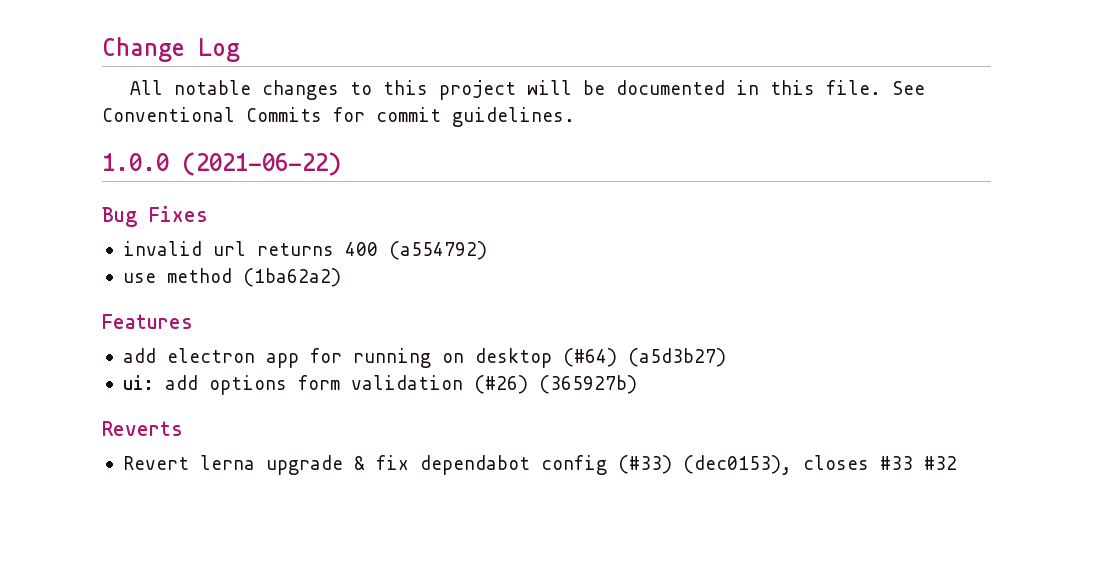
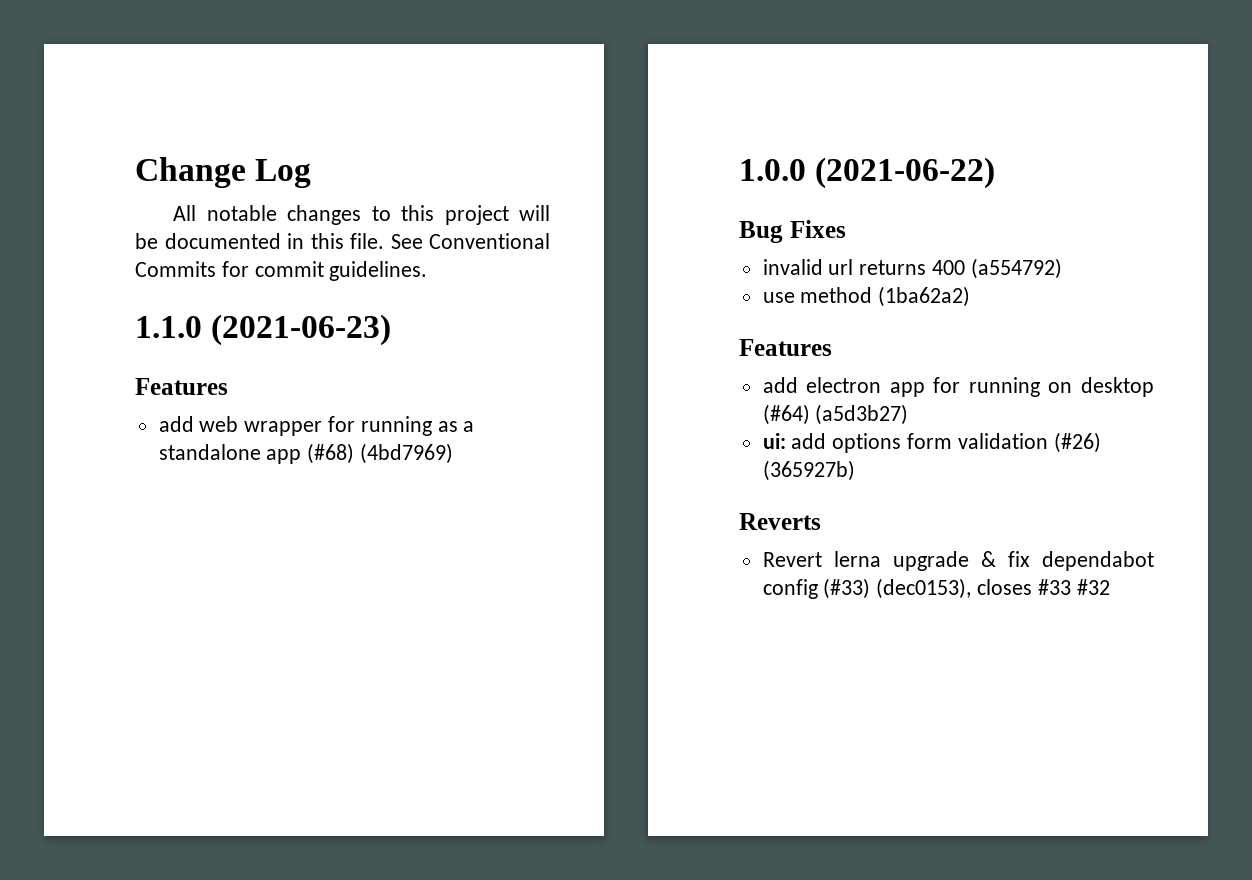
+ 1.1.0 (2021-06-23)
+ Features
+ add web wrapper for running as a standalone app (#68) (4bd7969)

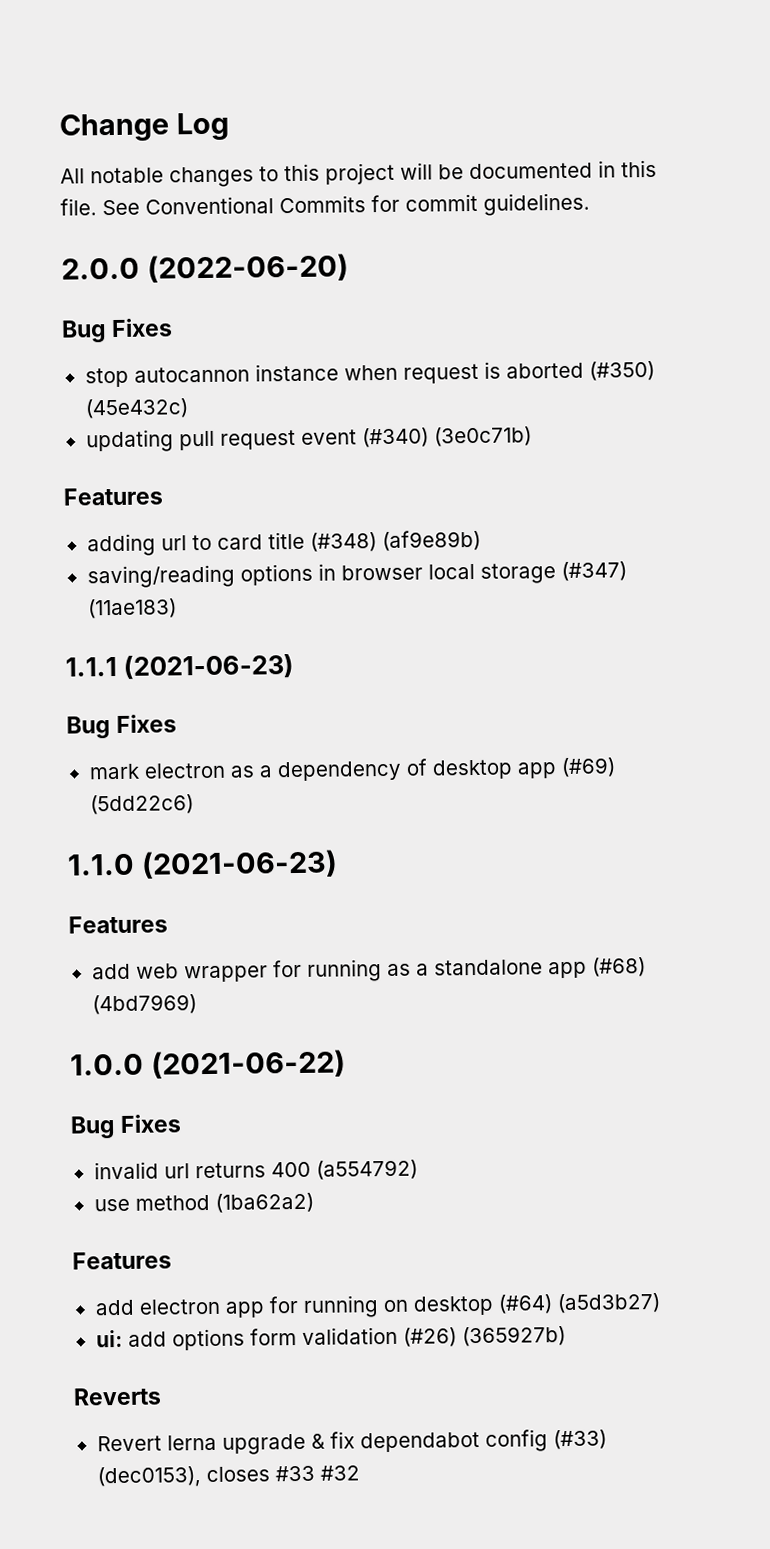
+ 2.0.0 (2022-06-20)
+ Bug Fixes
+ stop autocannon instance when request is aborted (#350) (45e432c)
+ updating pull request event (#340) (3e0c71b)
+ Features
+ adding url to card title (#348) (af9e89b)
+ saving/reading options in browser local storage (#347) (11ae183)
+ 1.1.1 (2021-06-23)
+ Bug Fixes
+ mark electron as a dependency of desktop app (#69) (5dd22c6)

